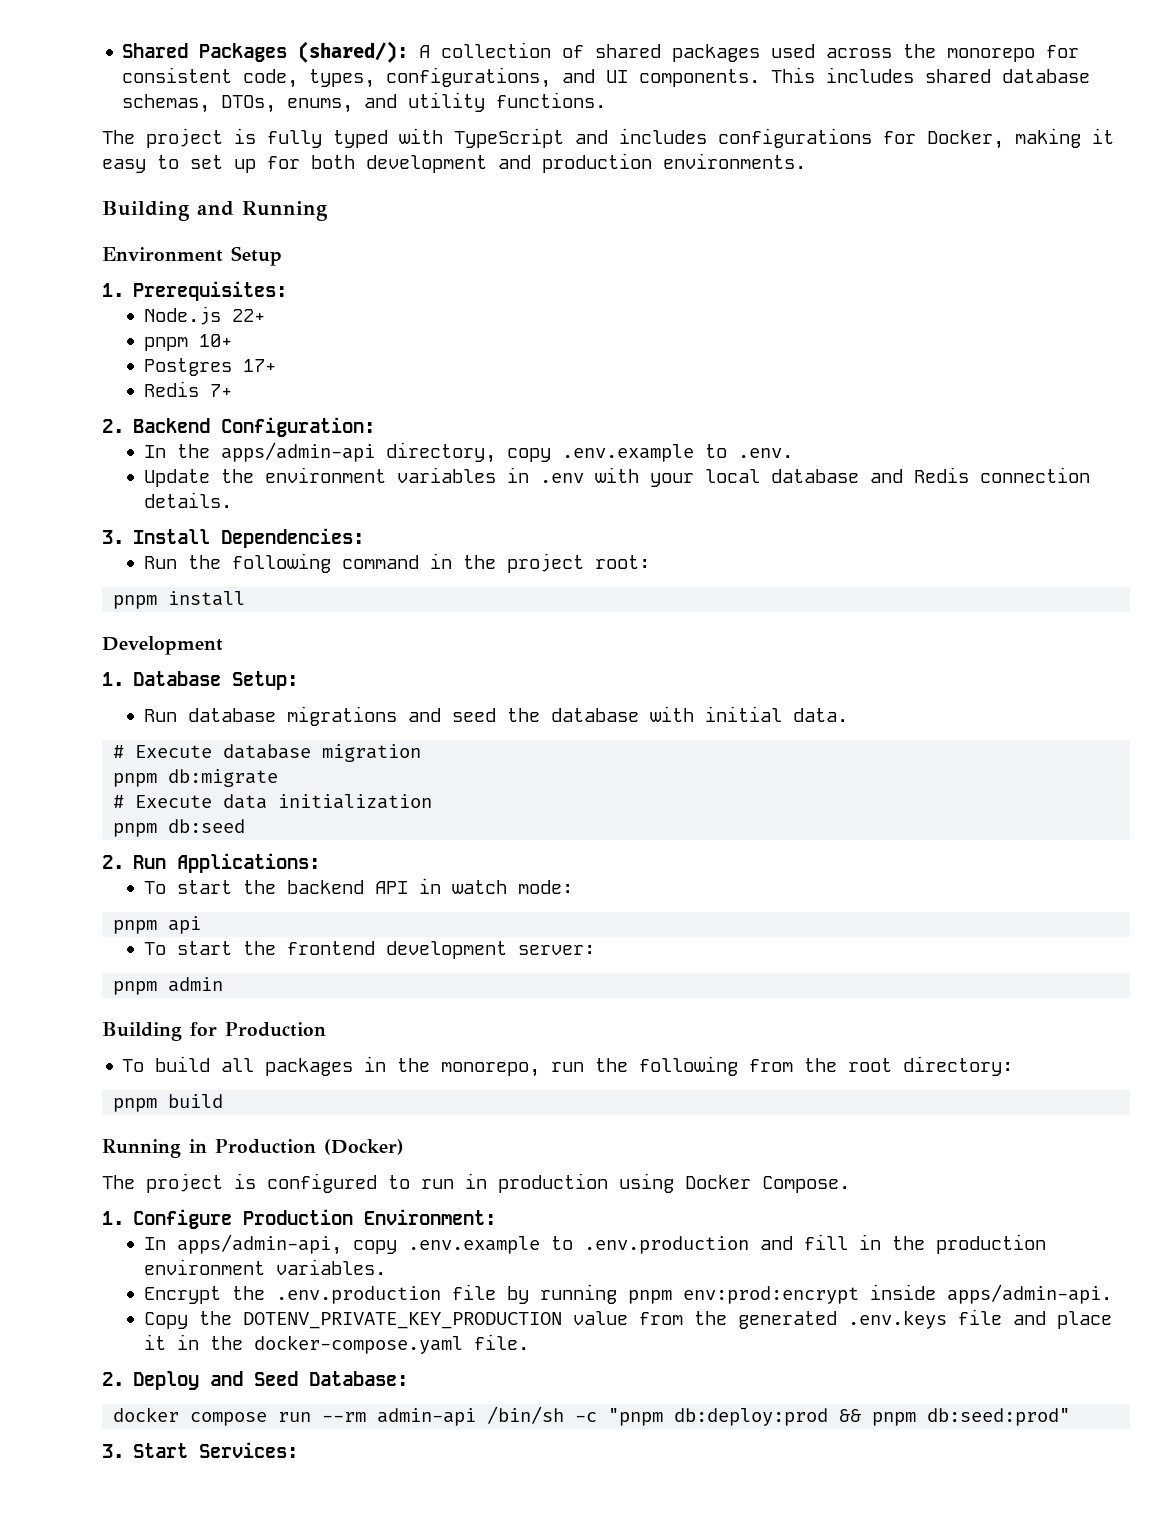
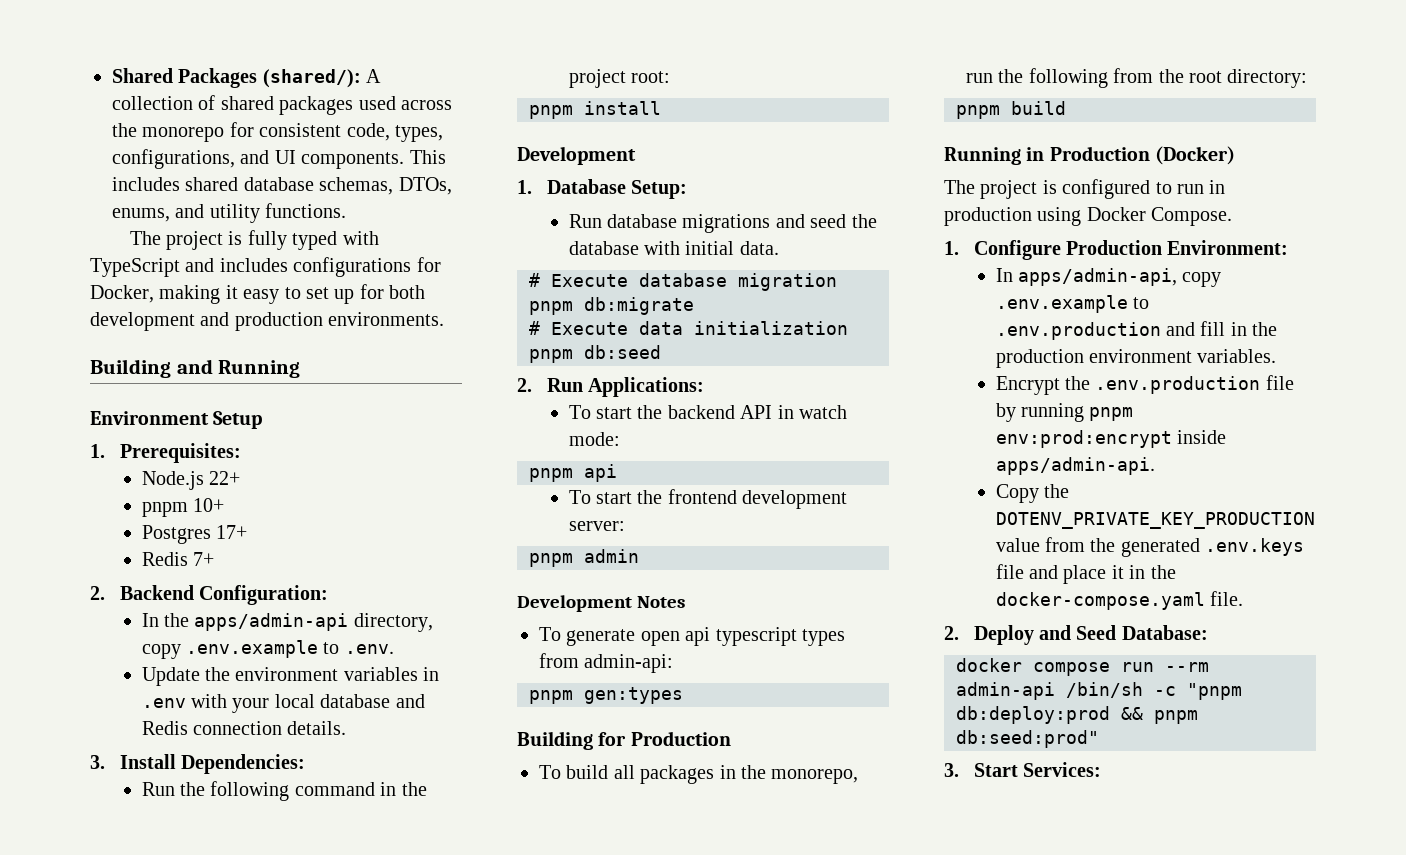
+ Development Notes
+ To generate open api typescript types from admin-api:
+ pnpm gen:types

